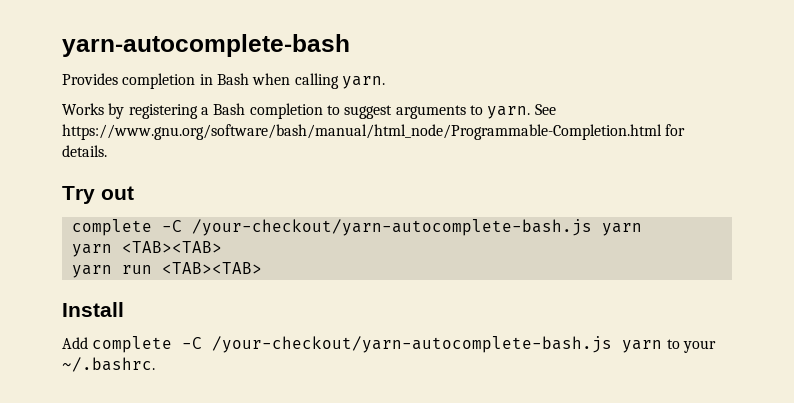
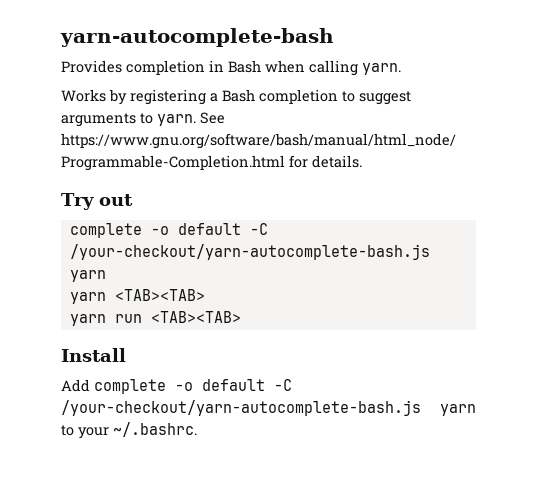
  Try out
- complete -C /your-checkout/yarn-autocomplete-bash.js yarn
+ complete -o default -C /your-checkout/yarn-autocomplete-bash.js yarn
- Add complete -C /your-checkout/yarn-autocomplete-bash.js yarn to your ~/.bashrc.
+ Add complete -o default -C /your-checkout/yarn-autocomplete-bash.js yarn to your ~/.bashrc.

